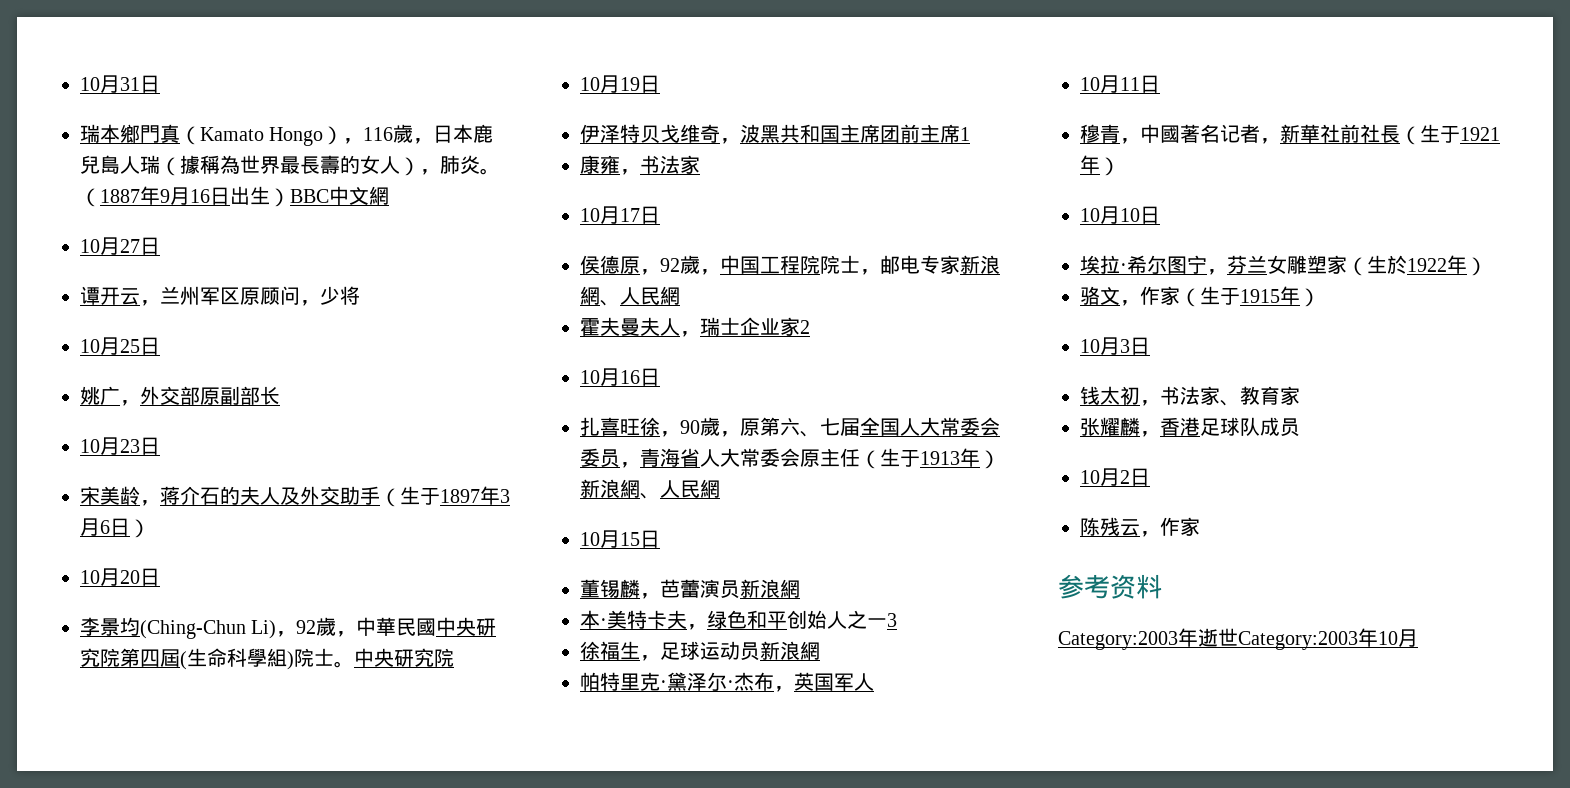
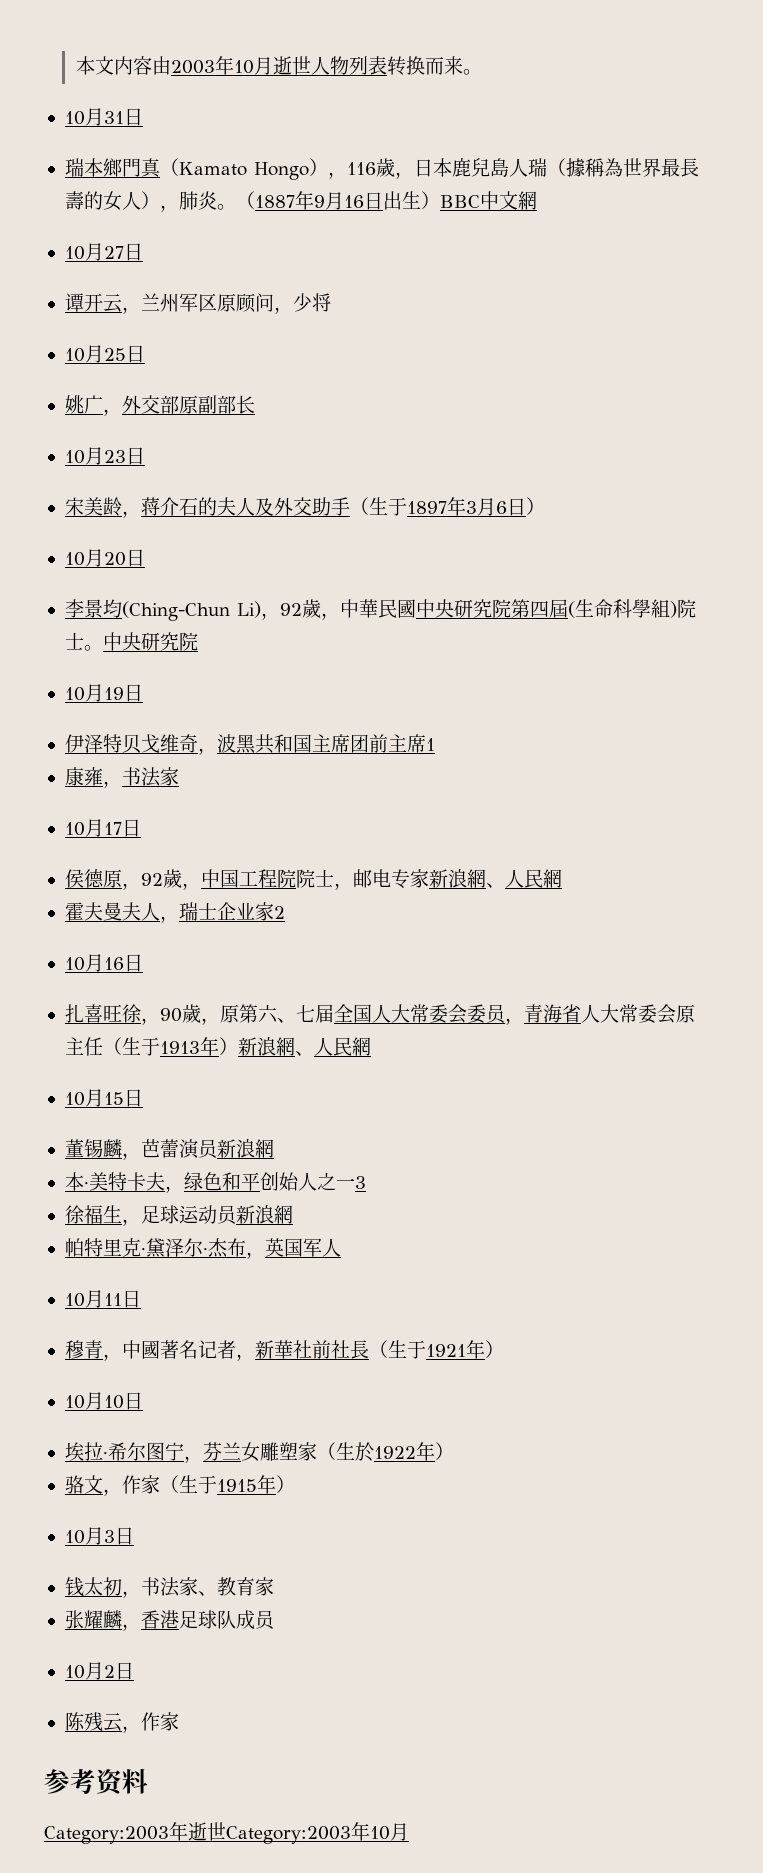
+ 本文内容由2003年10月逝世人物列表转换而来。

